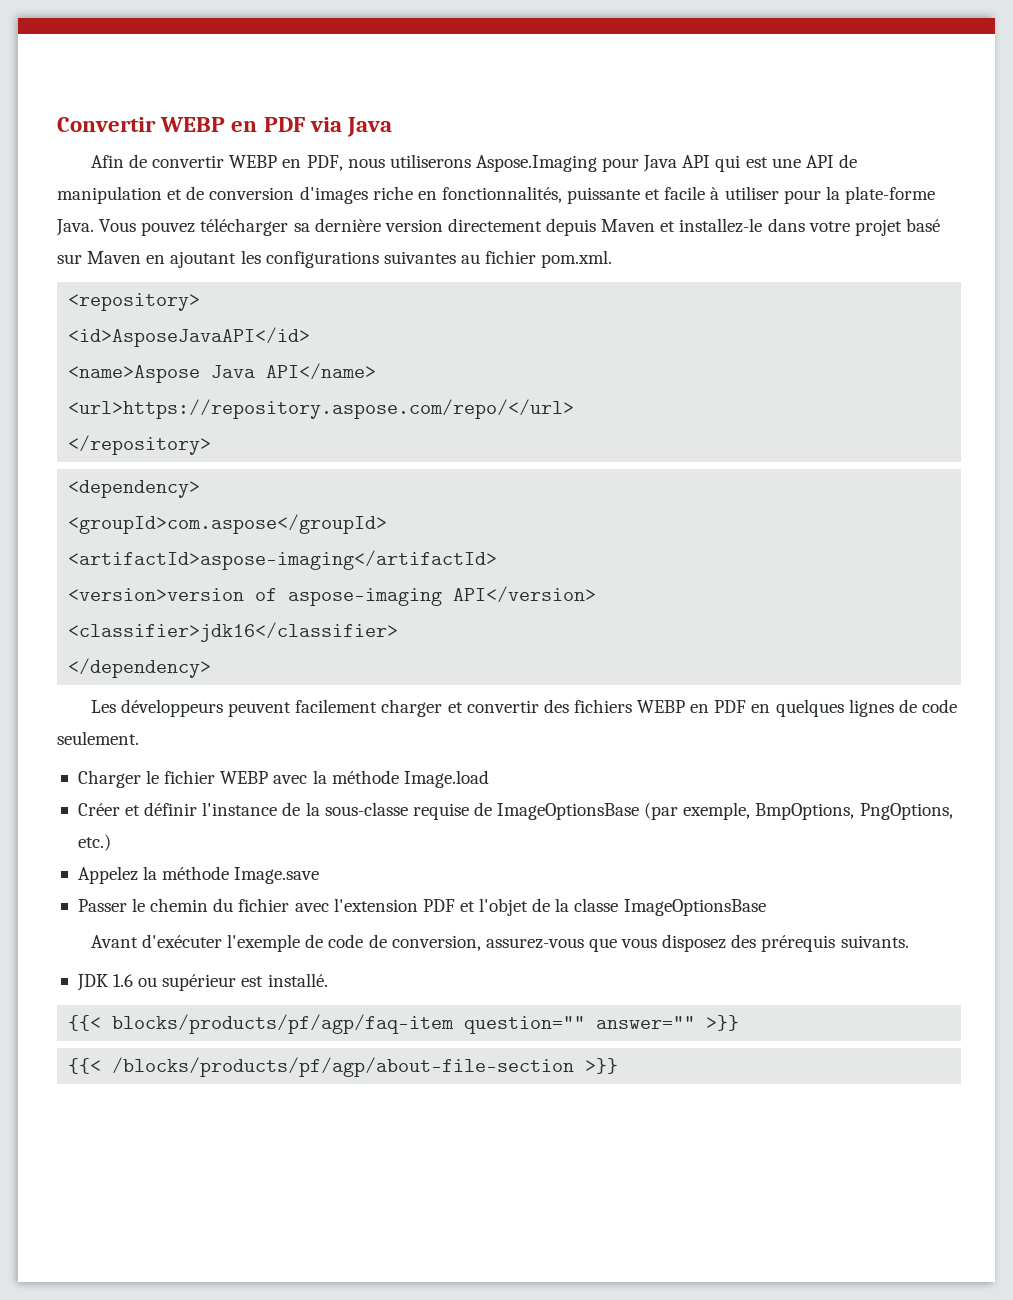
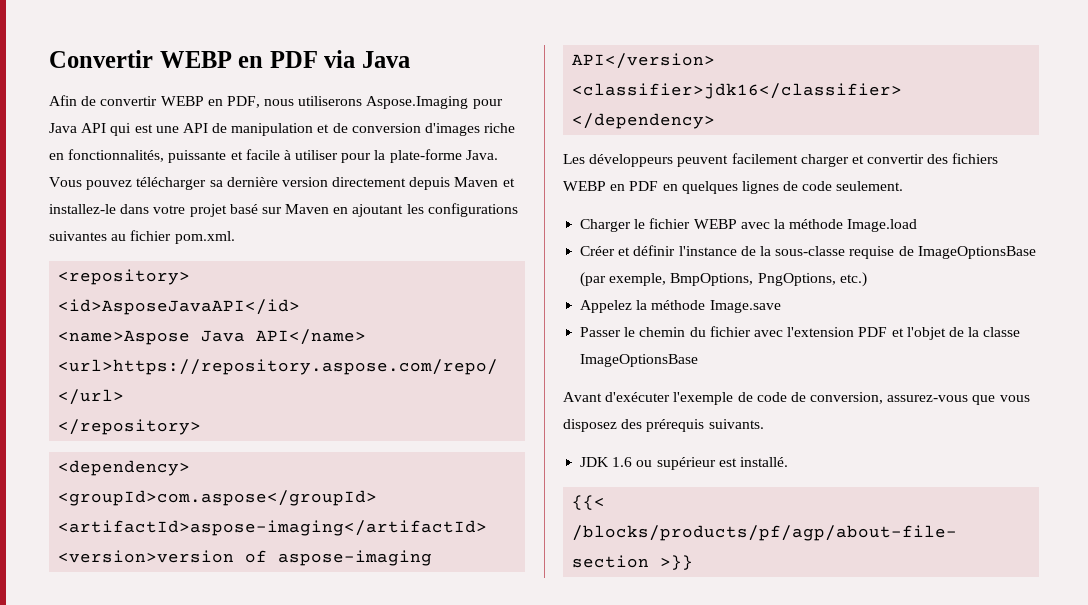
- {{< blocks/products/pf/agp/faq-item question="" answer="" >}}

